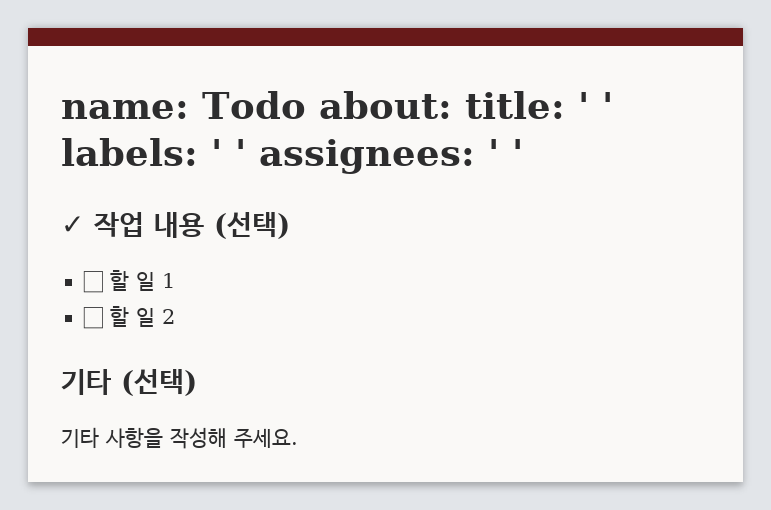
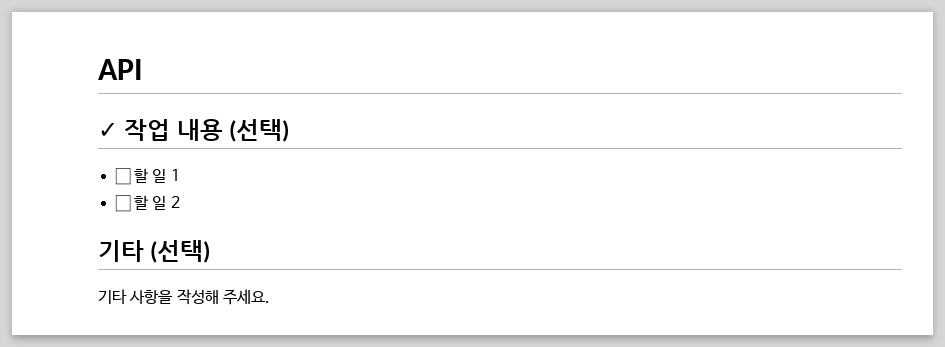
- name: Todo about: title: ' ' labels: ' ' assignees: ' '
+ API

